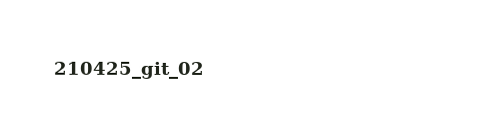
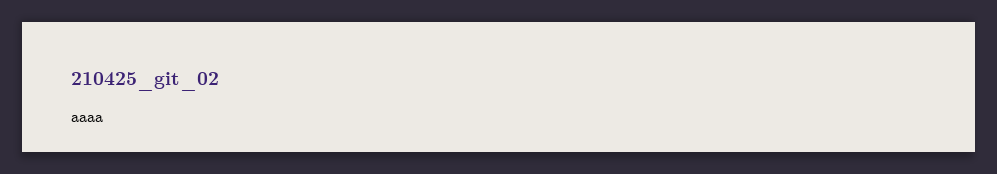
+ aaaa

